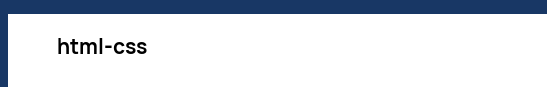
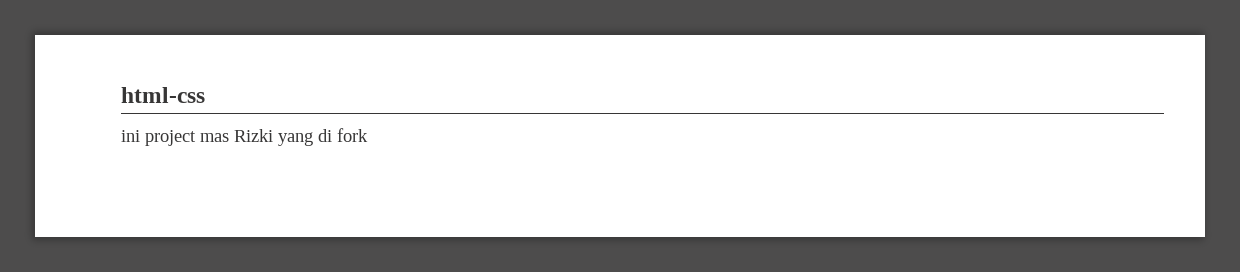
+ ini project mas Rizki yang di fork

